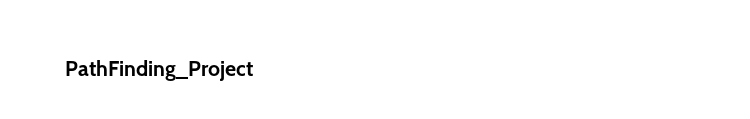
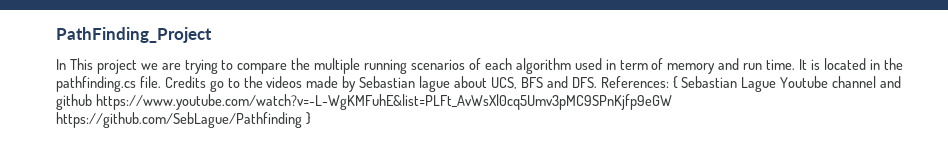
+ In This project we are trying to compare the multiple running scenarios of each algorithm used in term of memory and run time. It is located in the pathfinding.cs file. Credits go to the videos made by Sebastian lague about UCS, BFS and DFS. References: { Sebastian Lague Youtube channel and github https://www.youtube.com/watch?v=-L-WgKMFuhE&list=PLFt_AvWsXl0cq5Umv3pMC9SPnKjfp9eGW https://github.com/SebLague/Pathfinding }

